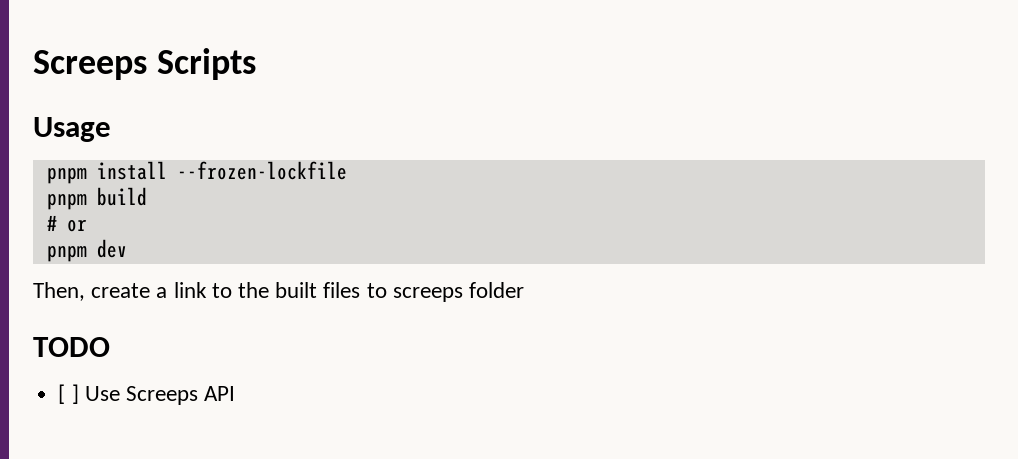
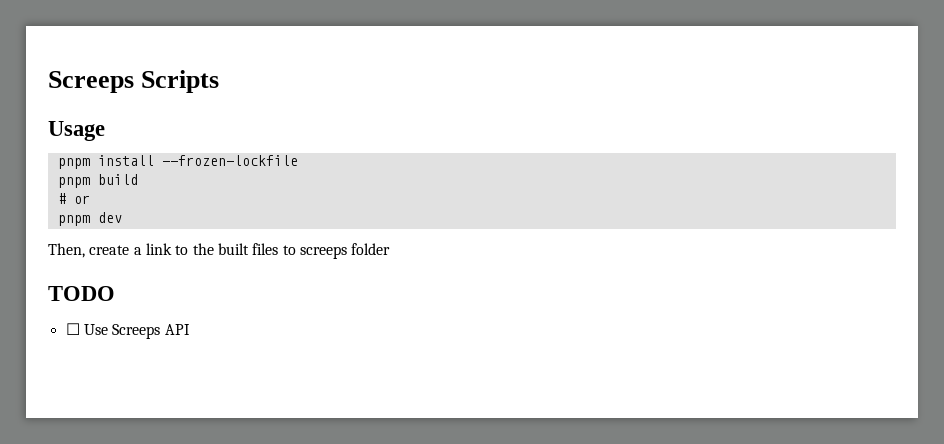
- [ ] Use Screeps API
+ ☐ Use Screeps API

